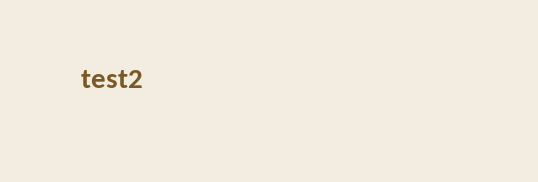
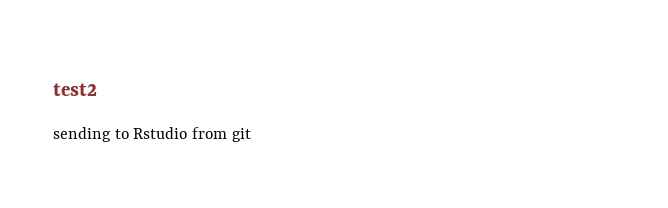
+ sending to Rstudio from git

